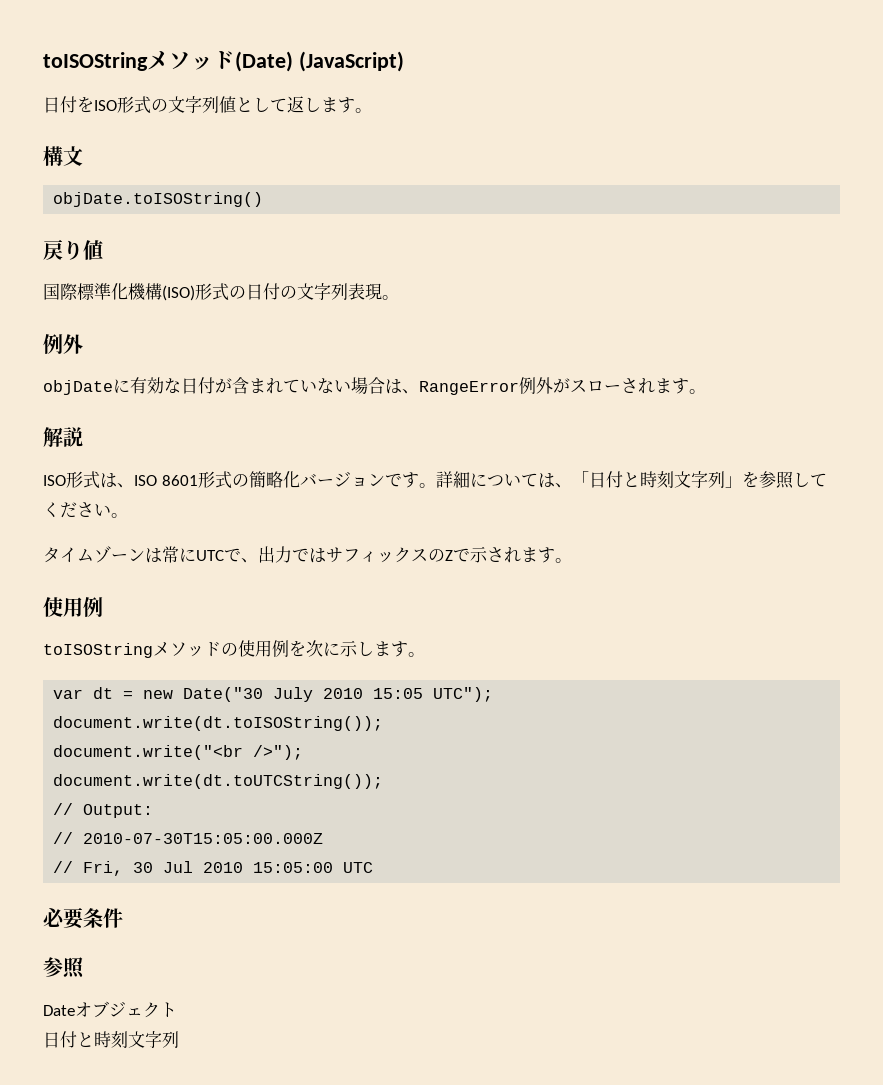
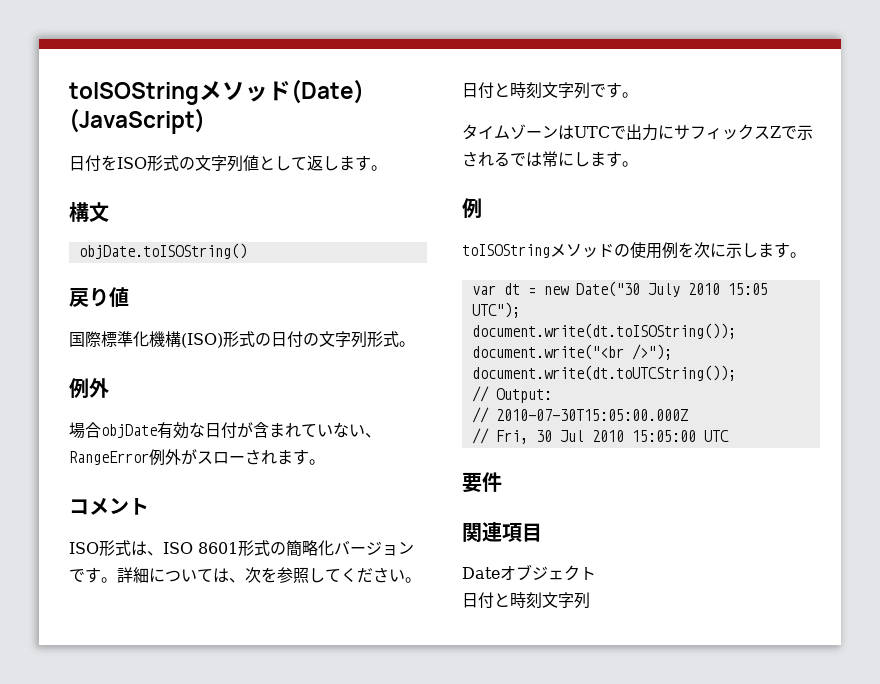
- 国際標準化機構(ISO)形式の日付の文字列表現。
+ 国際標準化機構(ISO)形式の日付の文字列形式。
- objDateに有効な日付が含まれていない場合は、RangeError例外がスローされます。
+ 場合objDate有効な日付が含まれていない、RangeError例外がスローされます。
- 解説
+ コメント
- 詳細については、「日付と時刻文字列」を参照してください。
+ 詳細については、次を参照してください。日付と時刻文字列です。
- タイムゾーンは常にUTCで、出力ではサフィックスのZで示されます。
- 使用例
+ タイムゾーンはUTCで出力にサフィックスZで示されるでは常にします。
+ 例
- 必要条件
- 参照
+ 要件
+ 関連項目

